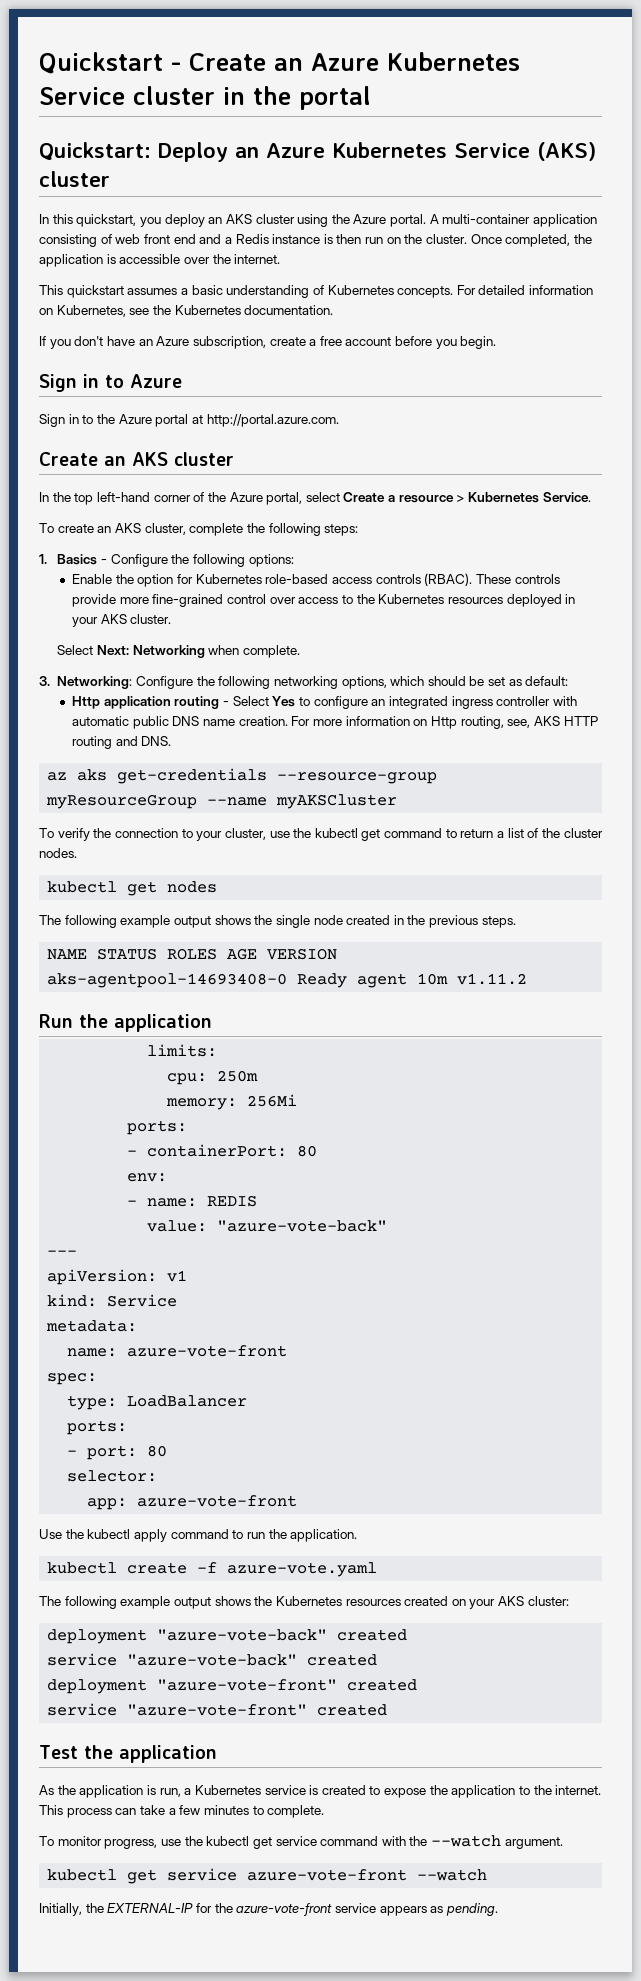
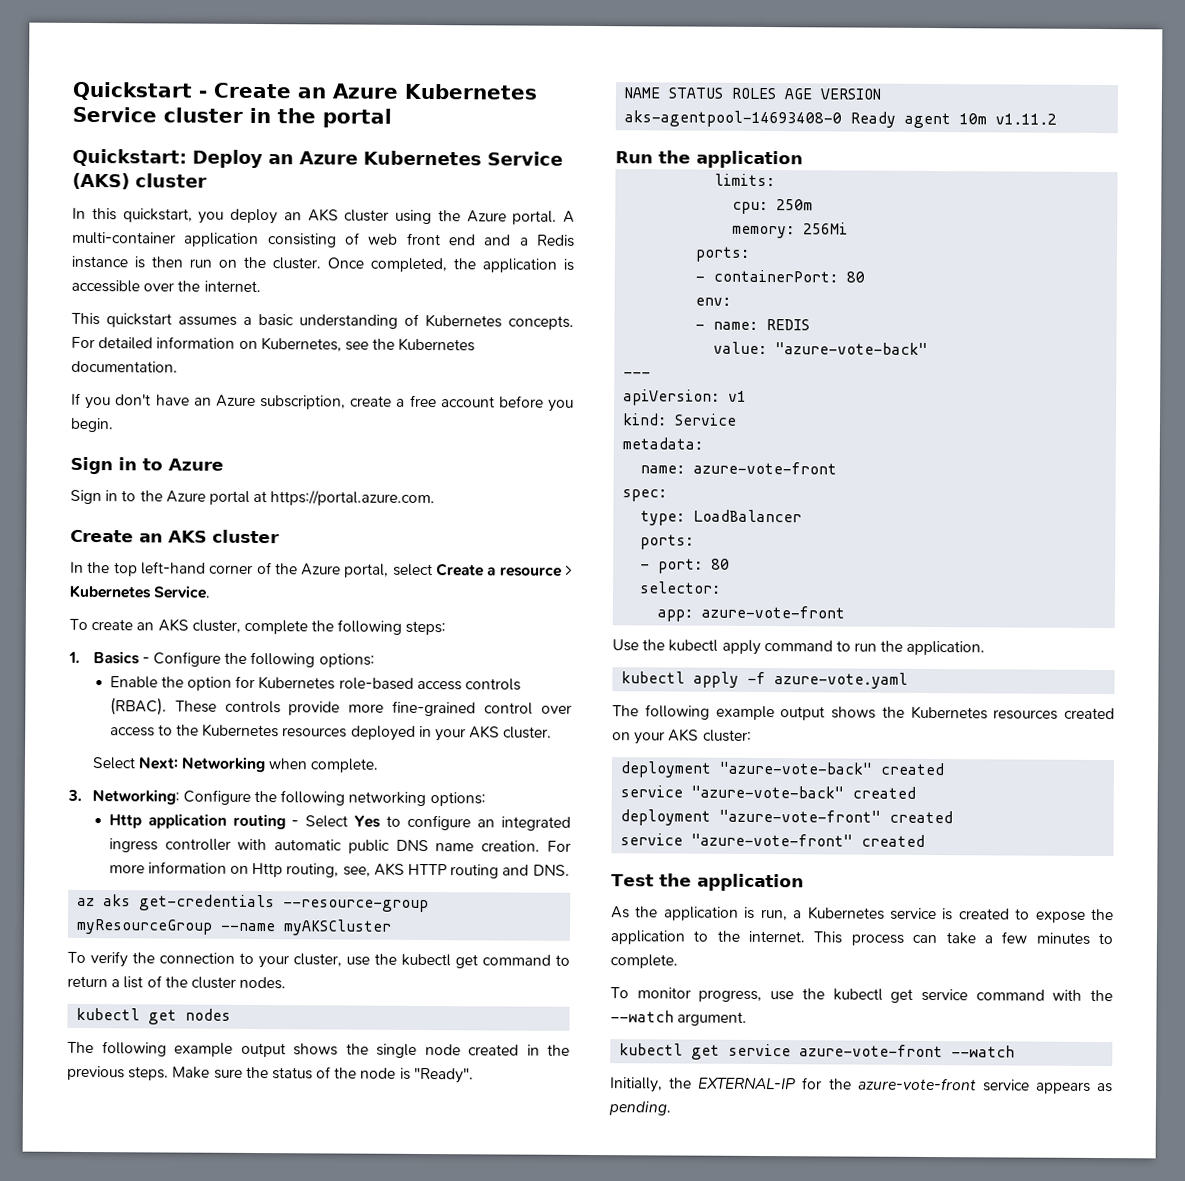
- Sign in to the Azure portal at http://portal.azure.com.
+ Sign in to the Azure portal at https://portal.azure.com.
- 3. Networking: Configure the following networking options, which should be set as default:
+ 3. Networking: Configure the following networking options:
+ Make sure the status of the node is "Ready".
- kubectl create -f azure-vote.yaml
+ kubectl apply -f azure-vote.yaml

